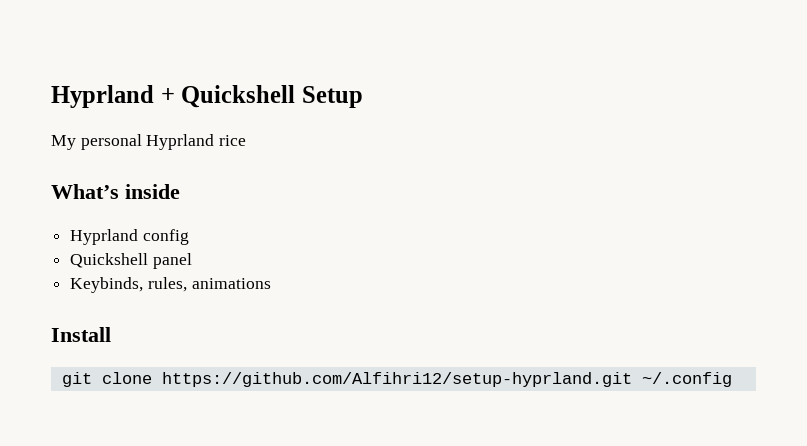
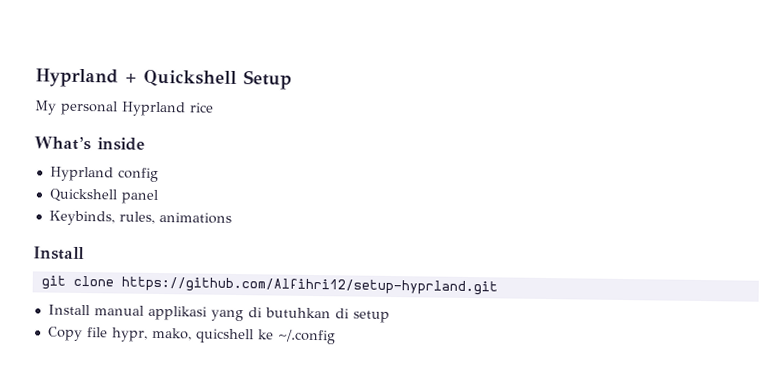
- git clone https://github.com/Alfihri12/setup-hyprland.git ~/.config
+ git clone https://github.com/Alfihri12/setup-hyprland.git
+ Install manual applikasi yang di butuhkan di setup
+ Copy file hypr, mako, quicshell ke ~/.config

